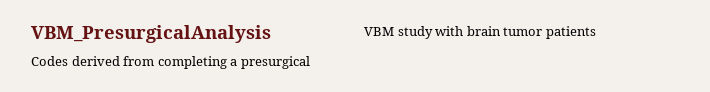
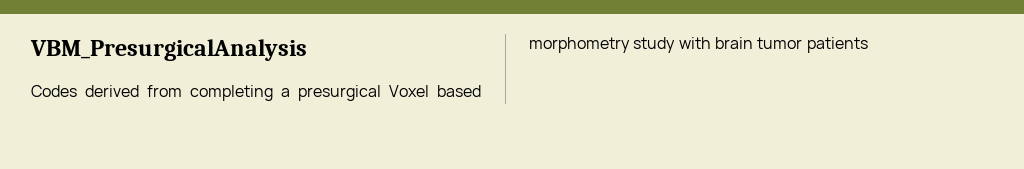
- Codes derived from completing a presurgical VBM study with brain tumor patients
+ Codes derived from completing a presurgical Voxel based morphometry study with brain tumor patients

